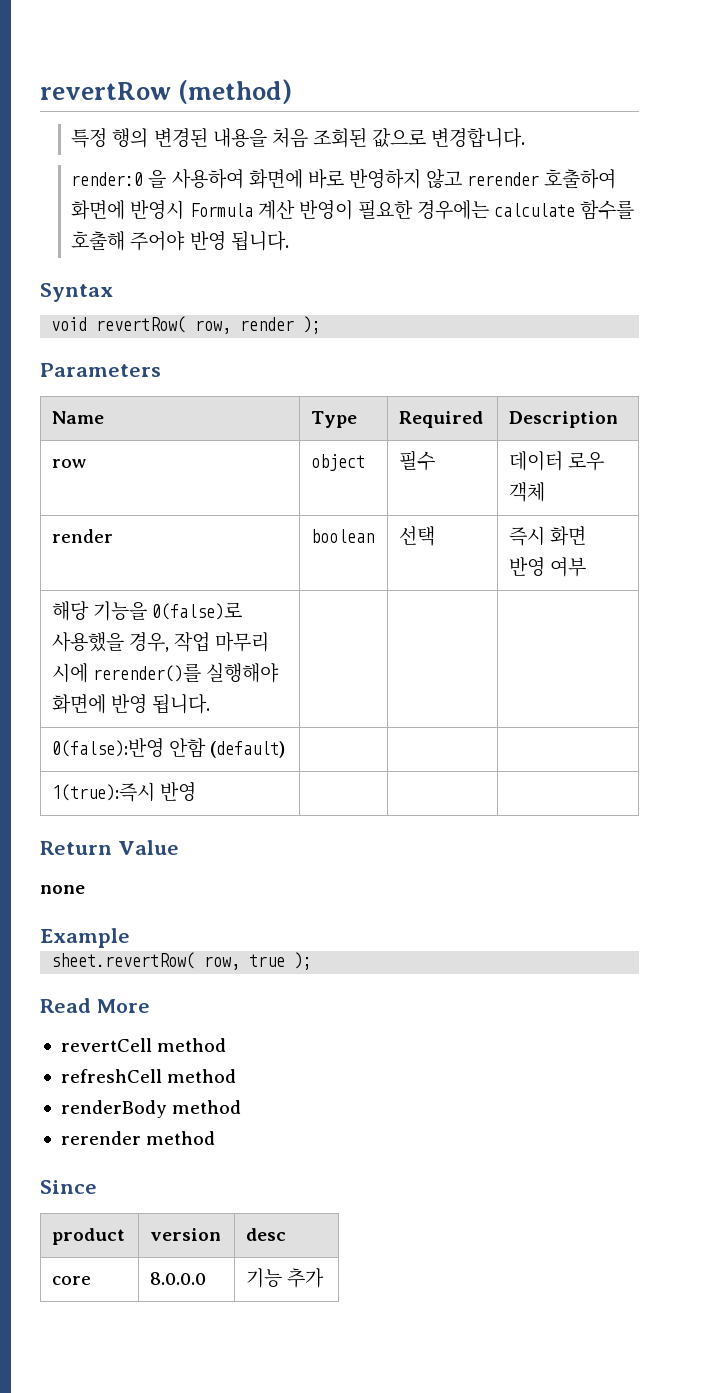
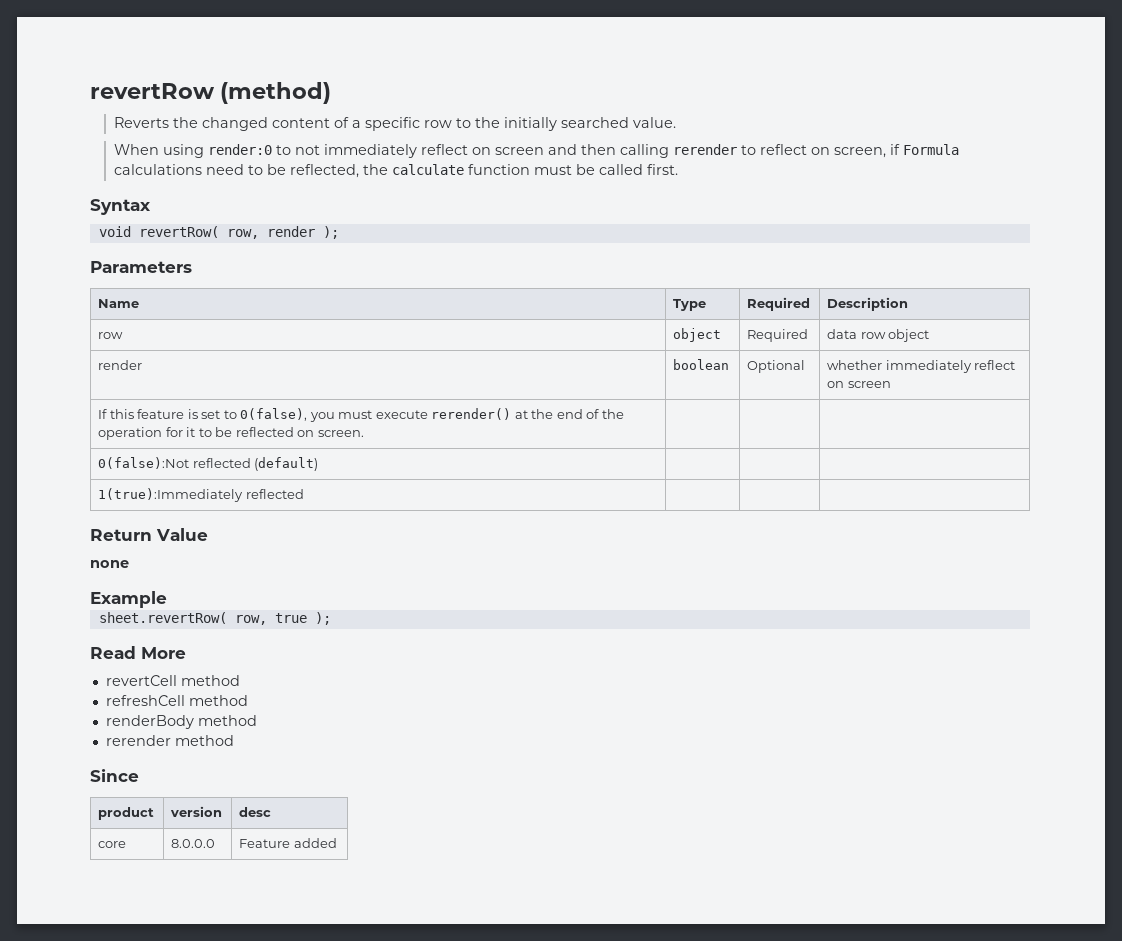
- 특정 행의 변경된 내용을 처음 조회된 값으로 변경합니다.
- render:0 을 사용하여 화면에 바로 반영하지 않고 rerender 호출하여 화면에 반영시 Formula 계산 반영이 필요한 경우에는 calculate 함수를 호출해 주어야 반영 됩니다.
+ Reverts the changed content of a specific row to the initially searched value.
+ When using render:0 to not immediately reflect on screen and then calling rerender to reflect on screen, if Formula calculations need to be reflected, the calculate function must be called first.
- row | object | 필수 | 데이터 로우 객체
- render | boolean | 선택 | 즉시 화면 반영 여부
- 해당 기능을 0(false)로 사용했을 경우, 작업 마무리 시에 rerender()를 실행해야 화면에 반영 됩니다. | | |
- 0(false):반영 안함 (default) | | |
+ row | object | Required | data row object
+ render | boolean | Optional | whether immediately reflect on screen
+ If this feature is set to 0(false), you must execute rerender() at the end of the operation for it to be reflected on screen. | | |
+ 0(false):Not reflected (default) | | |
- 1(true):즉시 반영 | | |
+ 1(true):Immediately reflected | | |
- core | 8.0.0.0 | 기능 추가
+ core | 8.0.0.0 | Feature added

